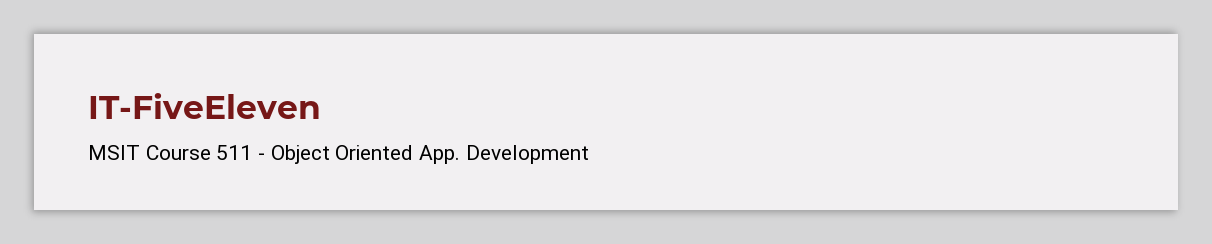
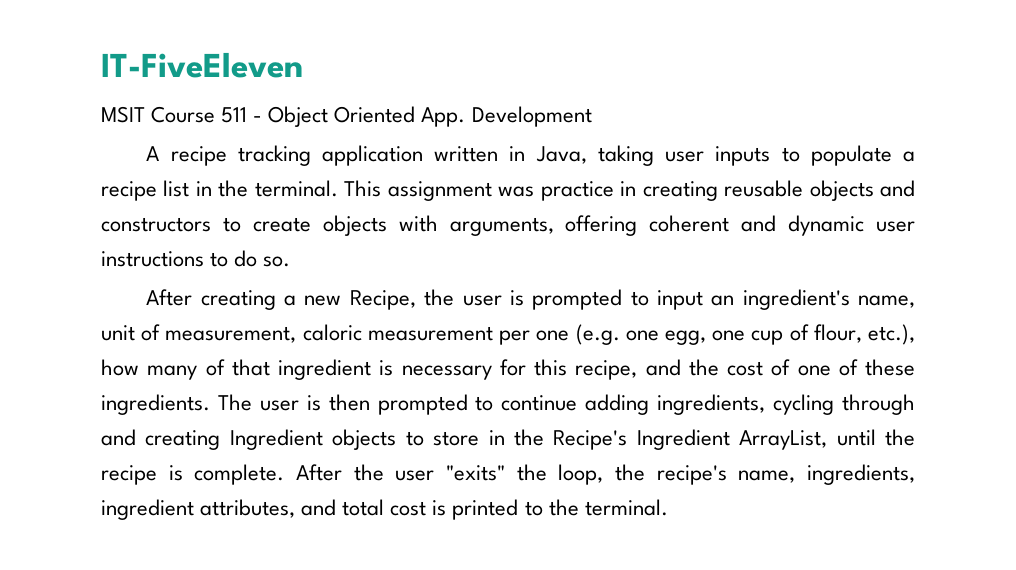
+ A recipe tracking application written in Java, taking user inputs to populate a recipe list in the terminal. This assignment was practice in creating reusable objects and constructors to create objects with arguments, offering coherent and dynamic user instructions to do so.
+ After creating a new Recipe, the user is prompted to input an ingredient's name, unit of measurement, caloric measurement per one (e.g. one egg, one cup of flour, etc.), how many of that ingredient is necessary for this recipe, and the cost of one of these ingredients. The user is then prompted to continue adding ingredients, cycling through and creating Ingredient objects to store in the Recipe's Ingredient ArrayList, until the recipe is complete. After the user "exits" the loop, the recipe's name, ingredients, ingredient attributes, and total cost is printed to the terminal.

